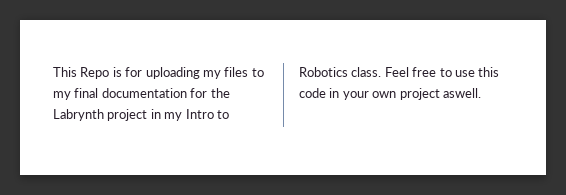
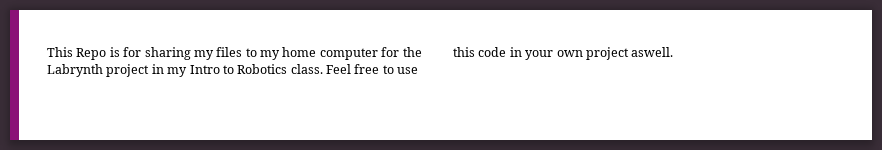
- This Repo is for uploading my files to my final documentation for the Labrynth project in my Intro to Robotics class.
+ This Repo is for sharing my files to my home computer for the Labrynth project in my Intro to Robotics class.

